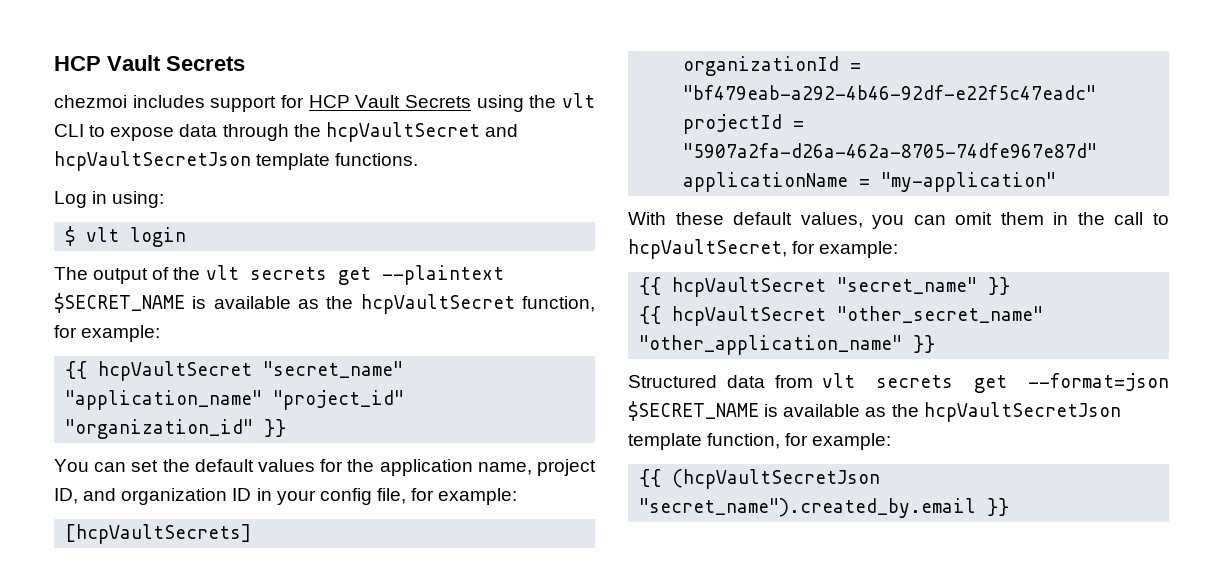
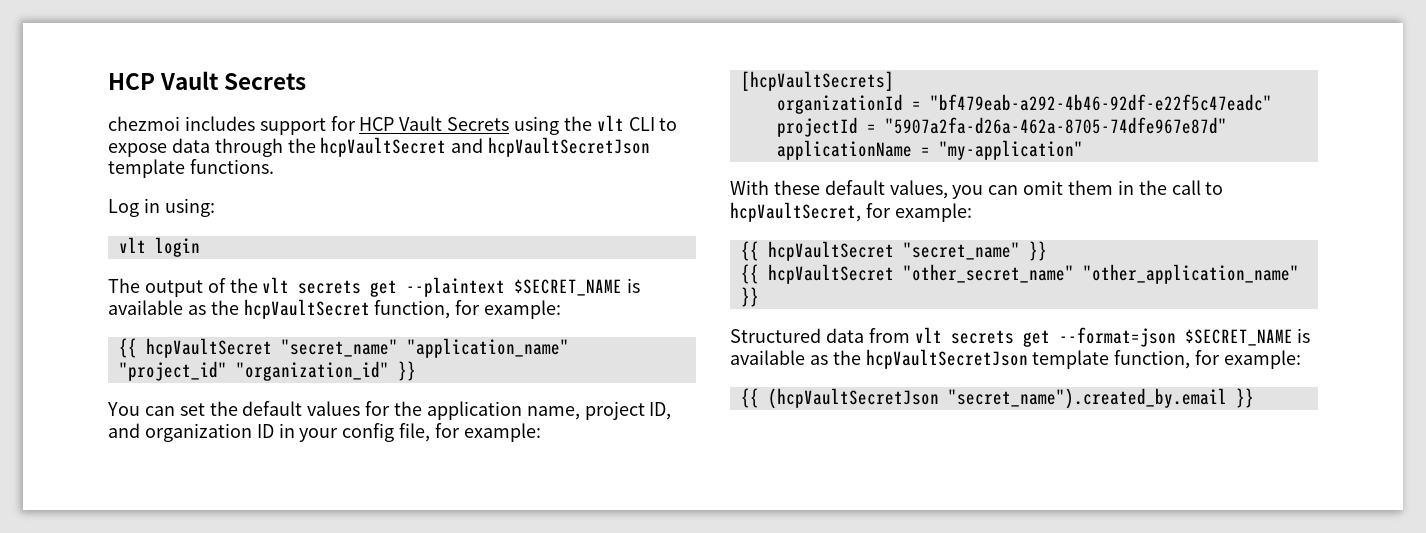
- $ vlt login
+ vlt login

